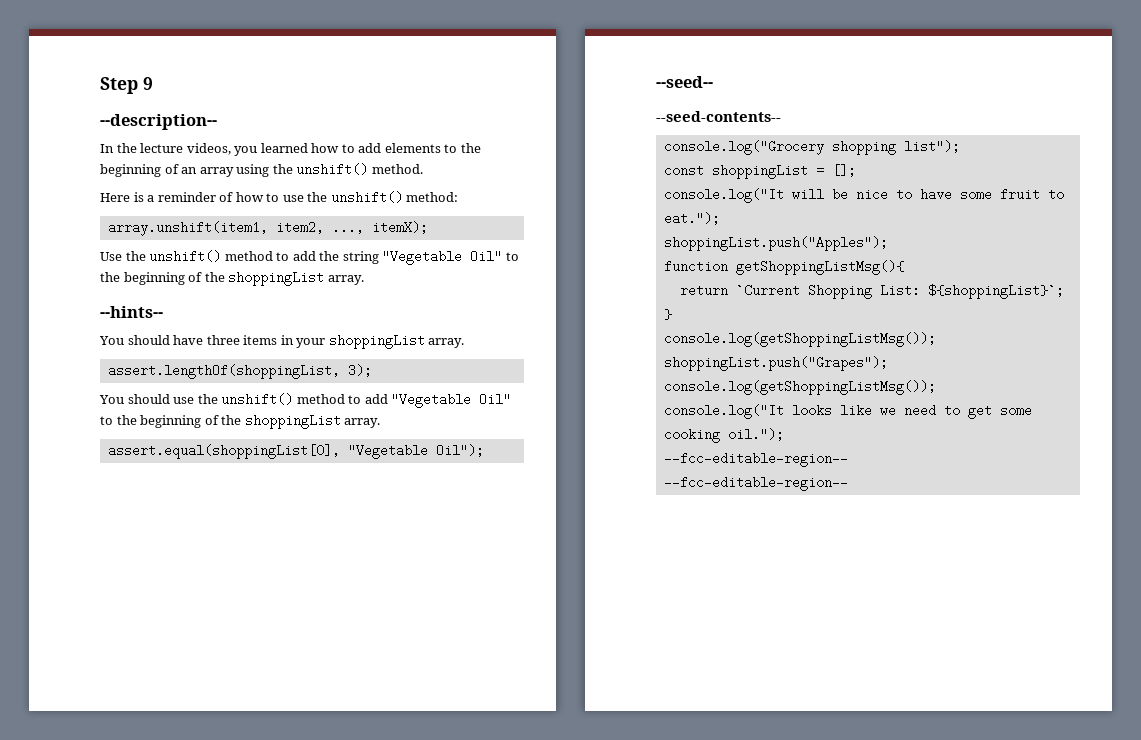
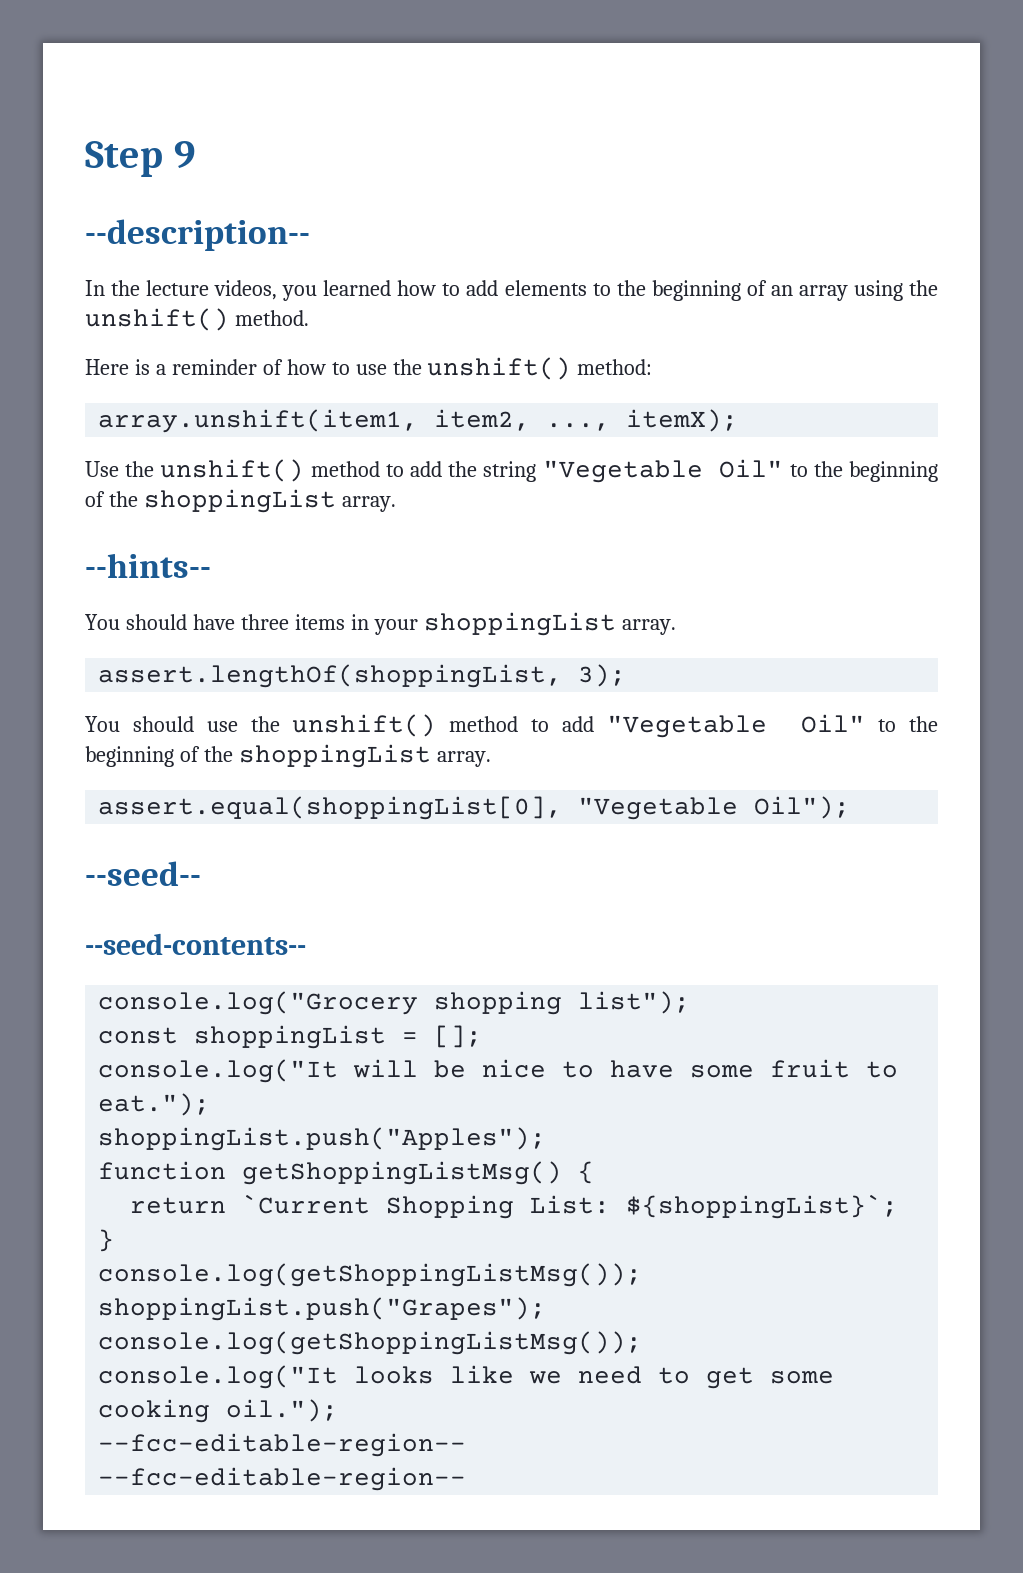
- function getShoppingListMsg(){
+ function getShoppingListMsg() {

